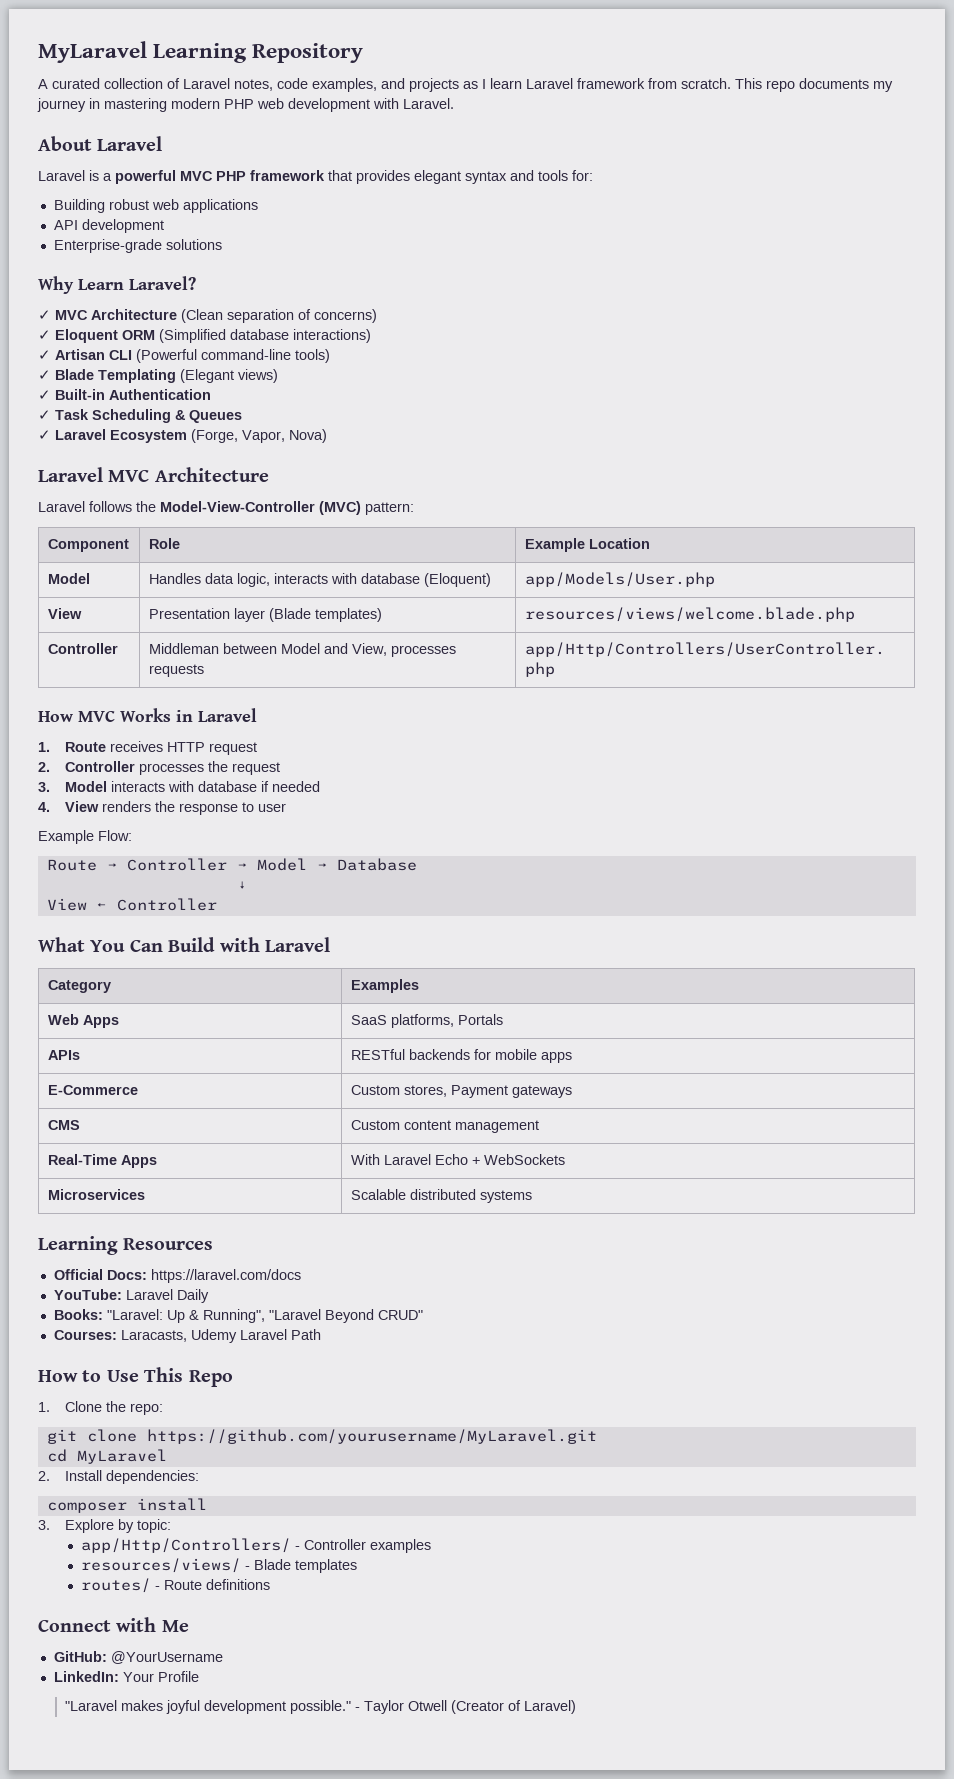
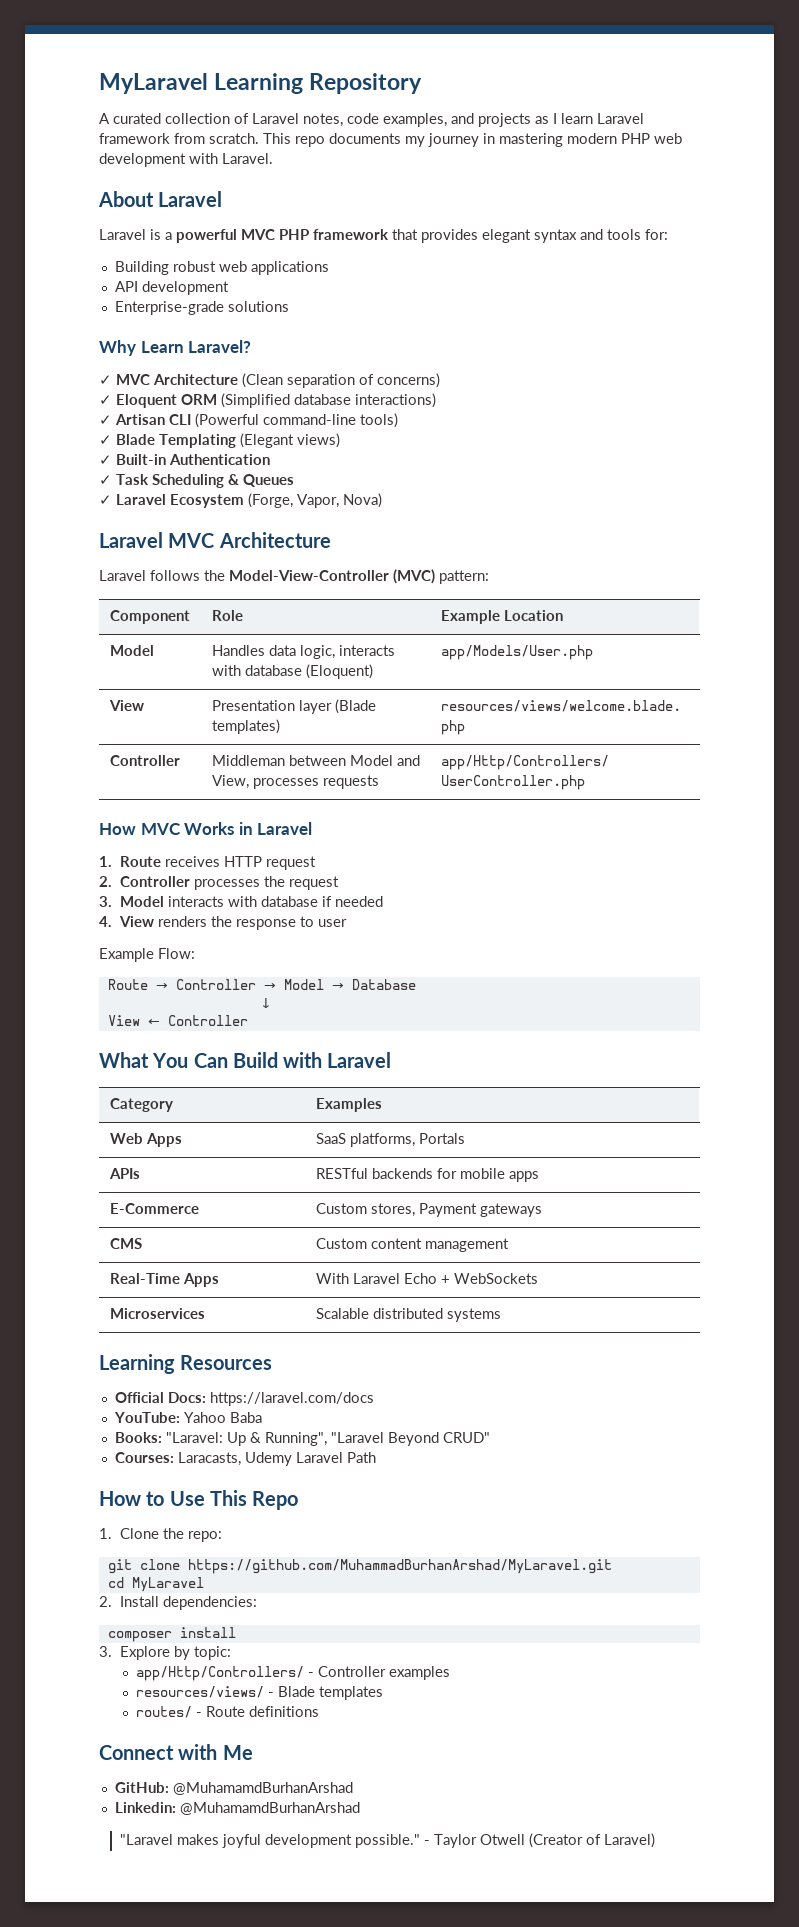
- YouTube: Laravel Daily
+ YouTube: Yahoo Baba
- git clone https://github.com/yourusername/MyLaravel.git
+ git clone https://github.com/MuhammadBurhanArshad/MyLaravel.git
- GitHub: @YourUsername
- LinkedIn: Your Profile
+ GitHub: @MuhamamdBurhanArshad
+ Linkedin: @MuhamamdBurhanArshad

